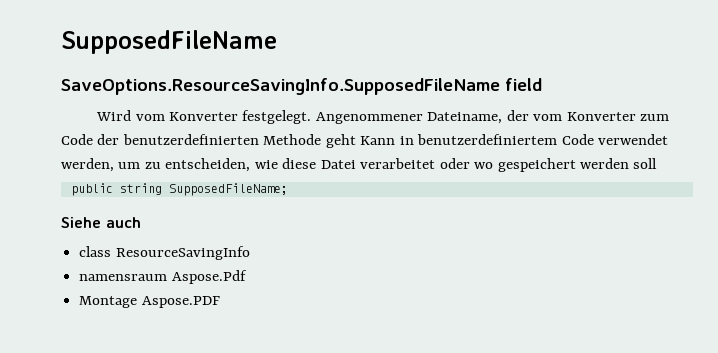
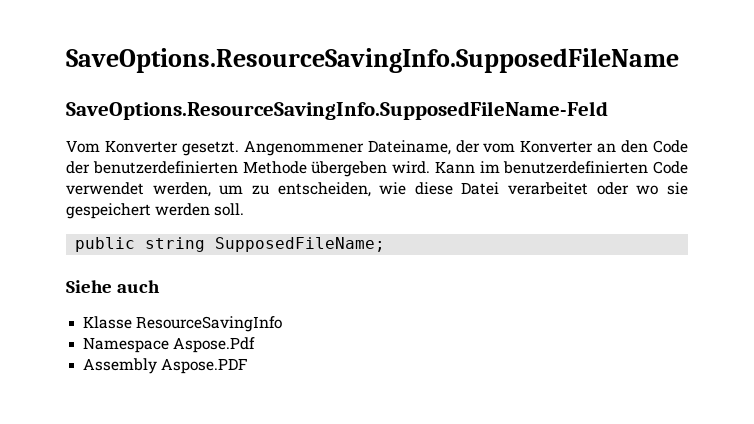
- SupposedFileName
- SaveOptions.ResourceSavingInfo.SupposedFileName field
- Wird vom Konverter festgelegt.
+ SaveOptions.ResourceSavingInfo.SupposedFileName
+ SaveOptions.ResourceSavingInfo.SupposedFileName-Feld
+ Vom Konverter gesetzt.
- Angenommener Dateiname, der vom Konverter zum Code der benutzerdefinierten Methode geht Kann in benutzerdefiniertem Code verwendet werden, um zu entscheiden, wie diese Datei verarbeitet oder wo gespeichert werden soll
+ Angenommener Dateiname, der vom Konverter an den Code der benutzerdefinierten Methode übergeben wird. Kann im benutzerdefinierten Code verwendet werden, um zu entscheiden, wie diese Datei verarbeitet oder wo sie gespeichert werden soll.
- class ResourceSavingInfo
+ Klasse ResourceSavingInfo
- namensraum Aspose.Pdf
+ Namespace Aspose.Pdf
- Montage Aspose.PDF
+ Assembly Aspose.PDF

